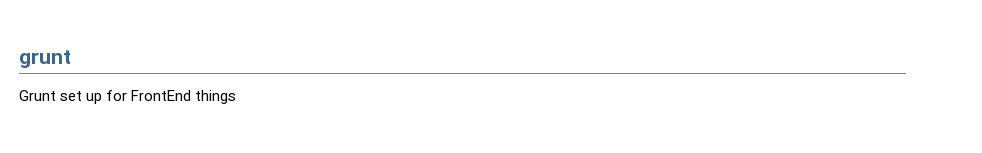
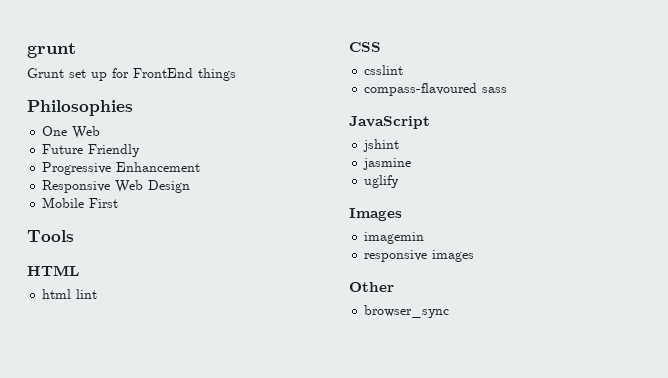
+ Philosophies
+ One Web
+ Future Friendly
+ Progressive Enhancement
+ Responsive Web Design
+ Mobile First
+ Tools
+ HTML
+ html lint
+ CSS
+ csslint
+ compass-flavoured sass
+ JavaScript
+ jshint
+ jasmine
+ uglify
+ Images
+ imagemin
+ responsive images
+ Other
+ browser_sync

